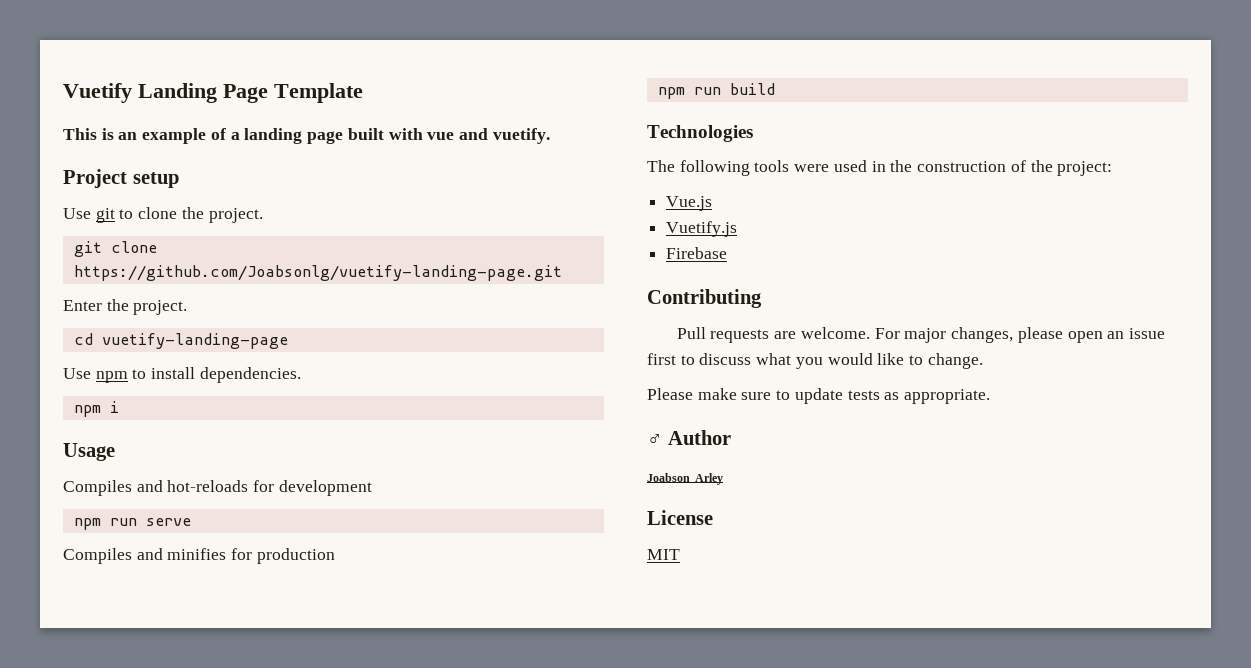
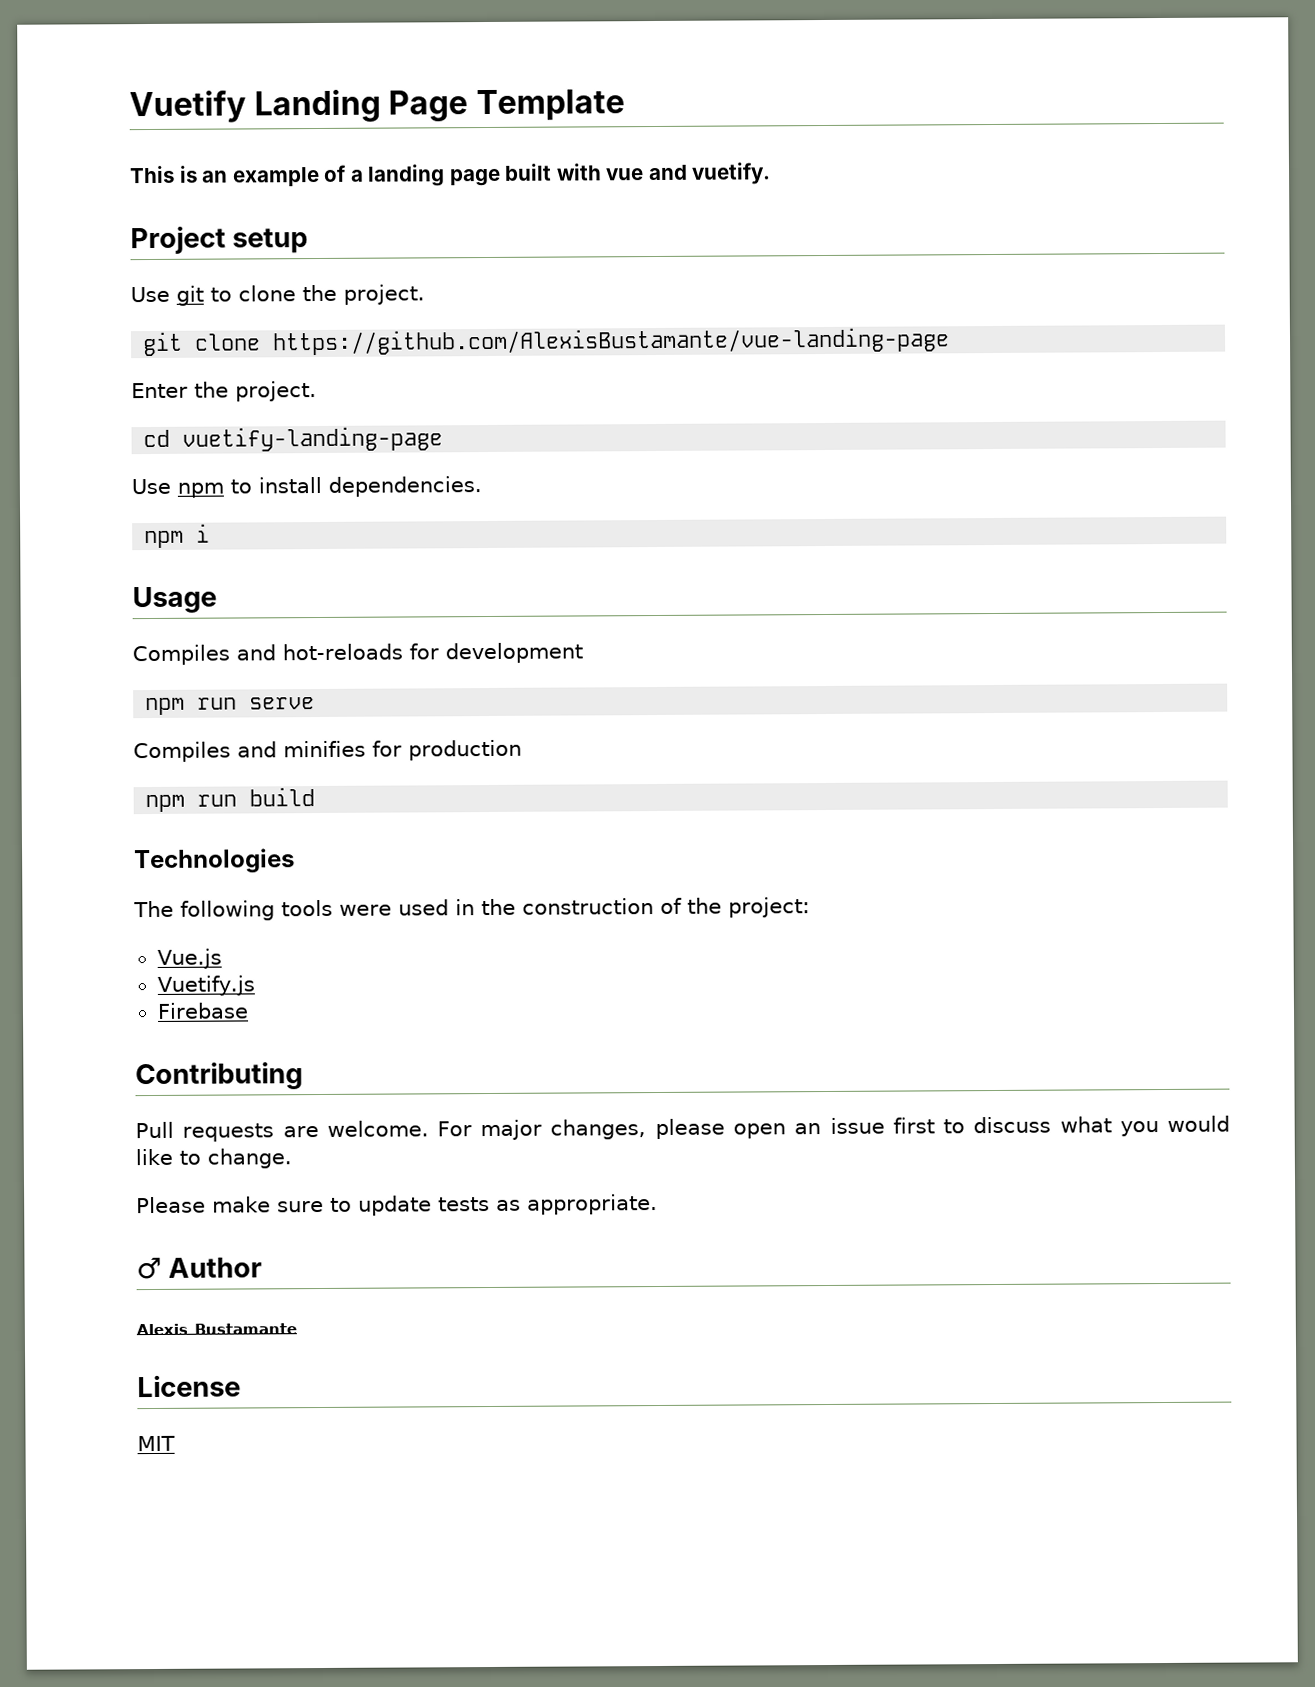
- git clone https://github.com/Joabsonlg/vuetify-landing-page.git
+ git clone https://github.com/AlexisBustamante/vue-landing-page
- Joabson Arley
+ Alexis Bustamante

